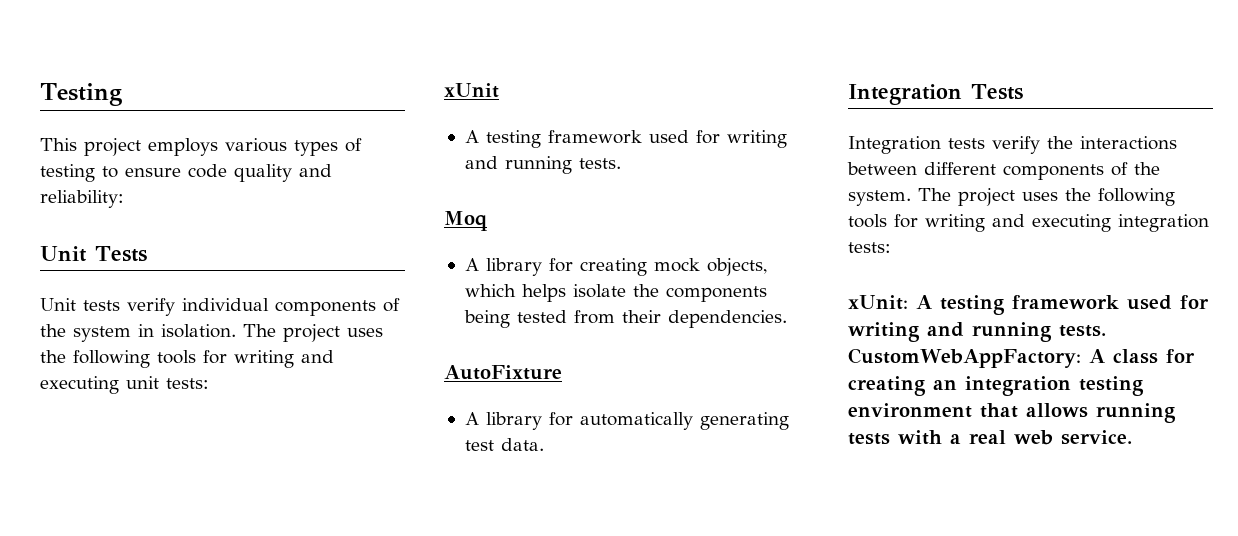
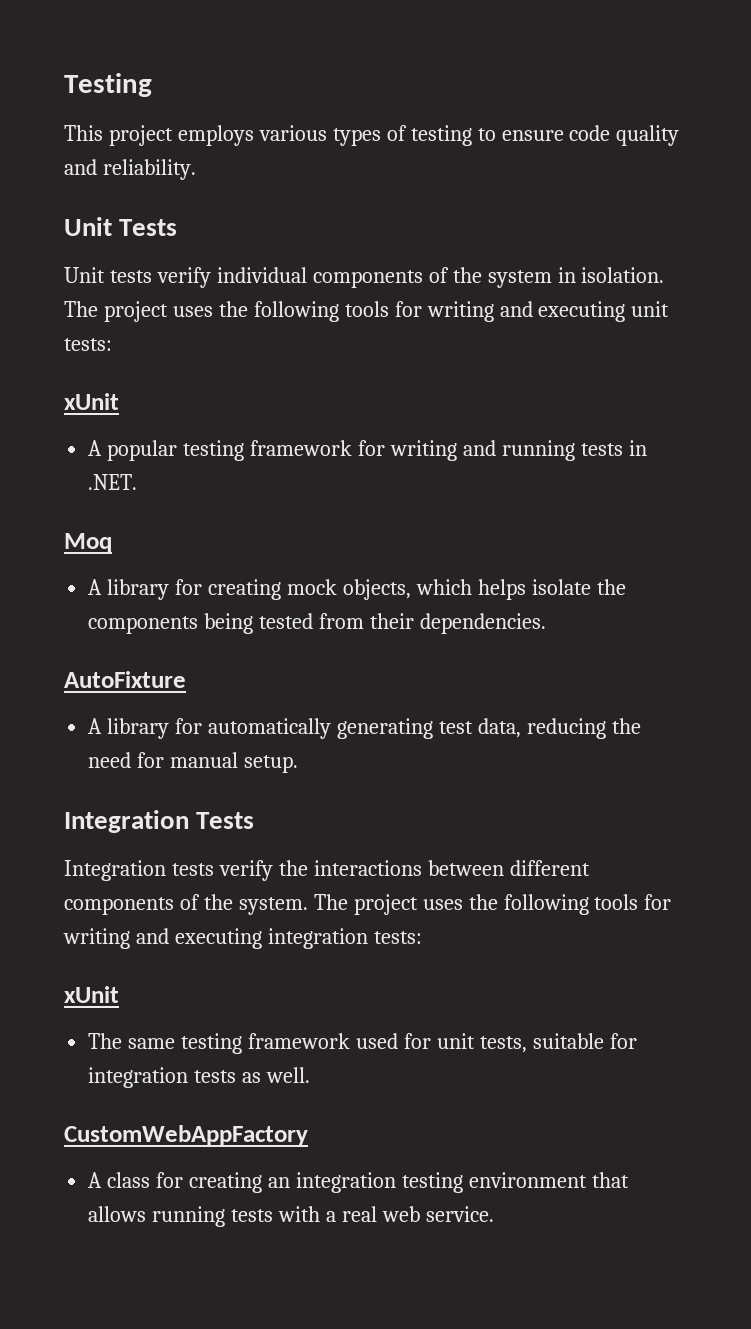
- This project employs various types of testing to ensure code quality and reliability:
+ This project employs various types of testing to ensure code quality and reliability.
  The project uses the following tools for writing and executing unit tests:
  xUnit
- A testing framework used for writing and running tests.
+ A popular testing framework for writing and running tests in .NET.
- A library for automatically generating test data.
+ A library for automatically generating test data, reducing the need for manual setup.
  The project uses the following tools for writing and executing integration tests:
- xUnit: A testing framework used for writing and running tests. CustomWebAppFactory: A class for creating an integration testing environment that allows running tests with a real web service.
+ xUnit
+ The same testing framework used for unit tests, suitable for integration tests as well.
+ CustomWebAppFactory
+ A class for creating an integration testing environment that allows running tests with a real web service.

